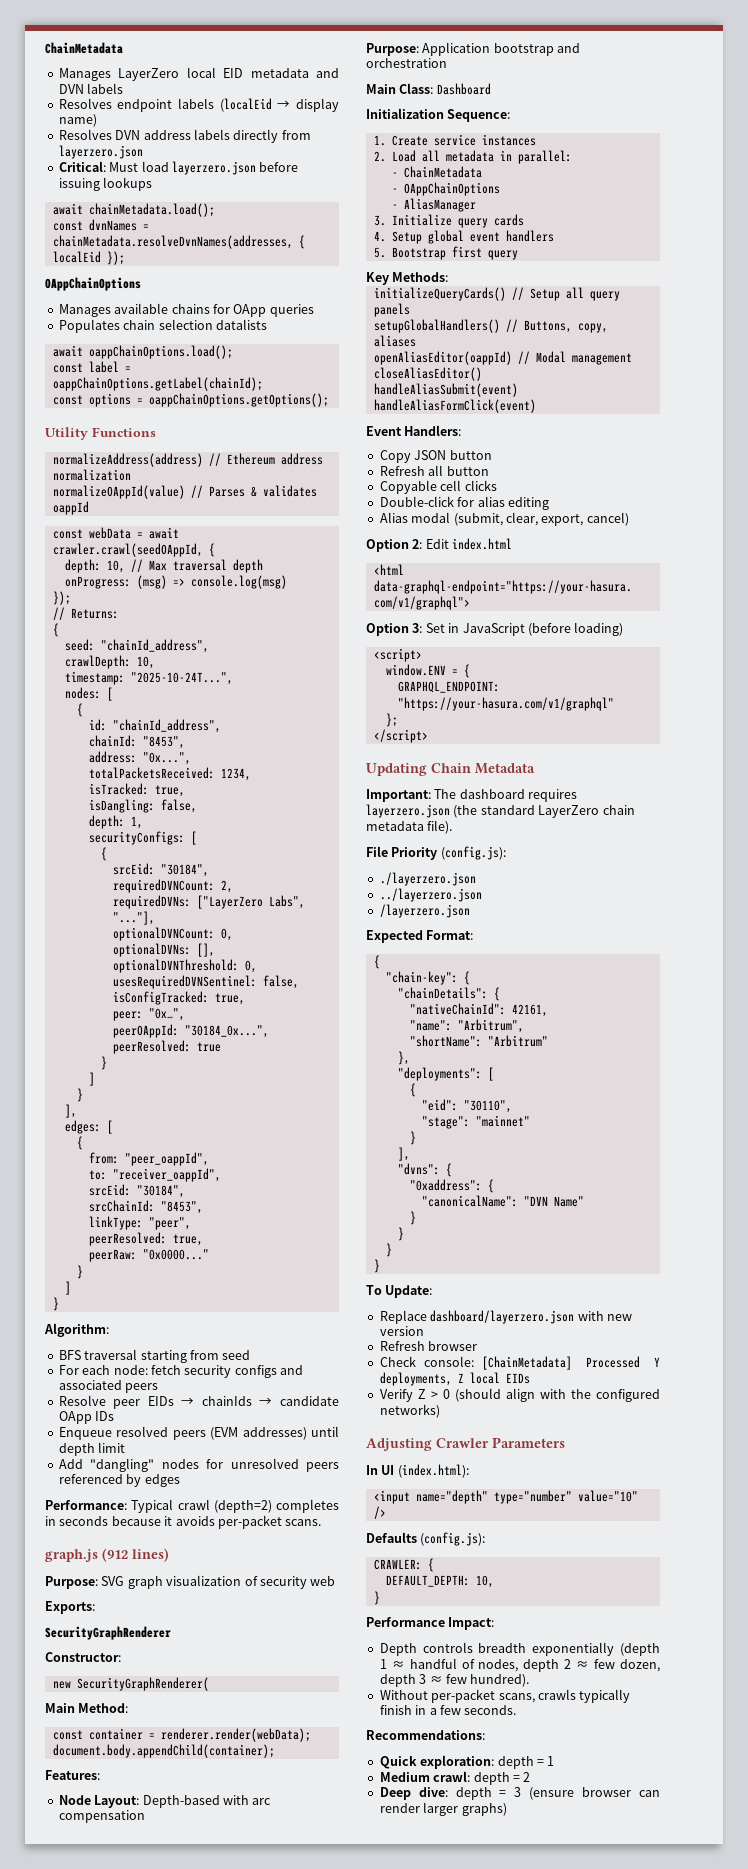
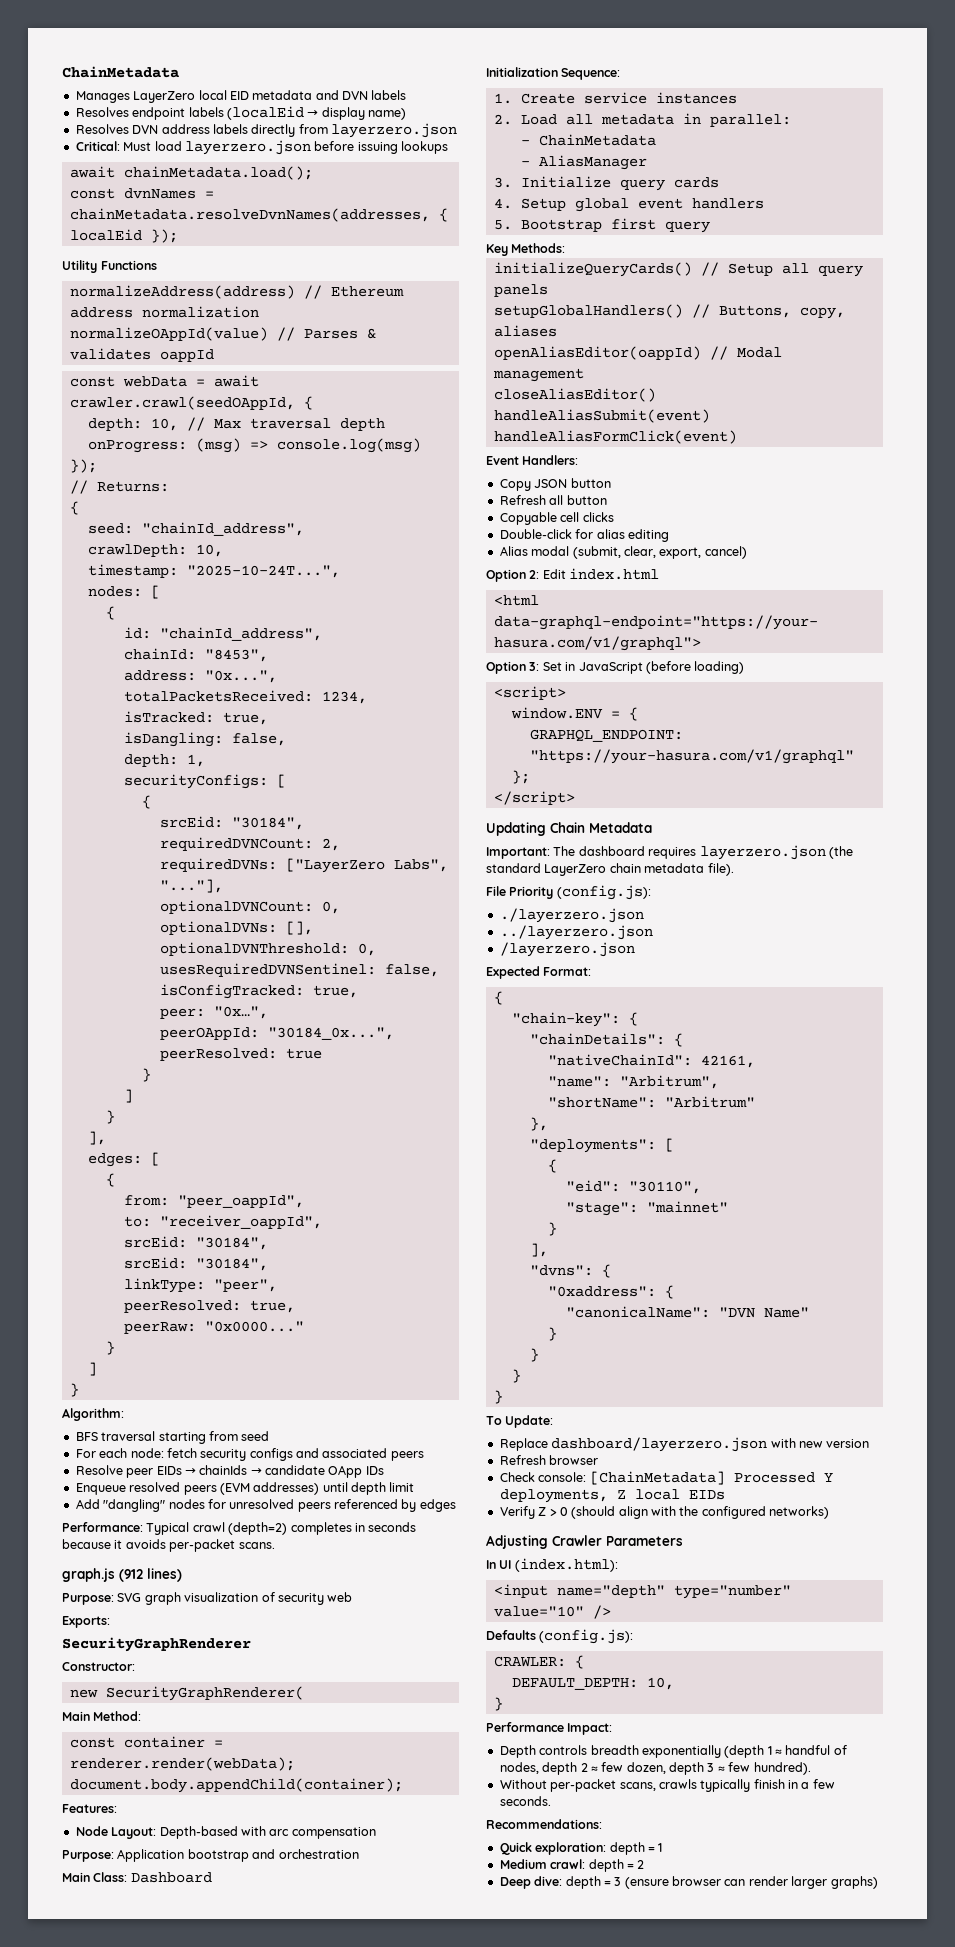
  const dvnNames = chainMetadata.resolveDvnNames(addresses, { localEid });
- OAppChainOptions
- Manages available chains for OApp queries
- Populates chain selection datalists
- await oappChainOptions.load();
- const label = oappChainOptions.getLabel(chainId);
- const options = oappChainOptions.getOptions();
  to: "receiver_oappId",
  srcEid: "30184",
- srcChainId: "8453",
+ srcEid: "30184",
- - OAppChainOptions

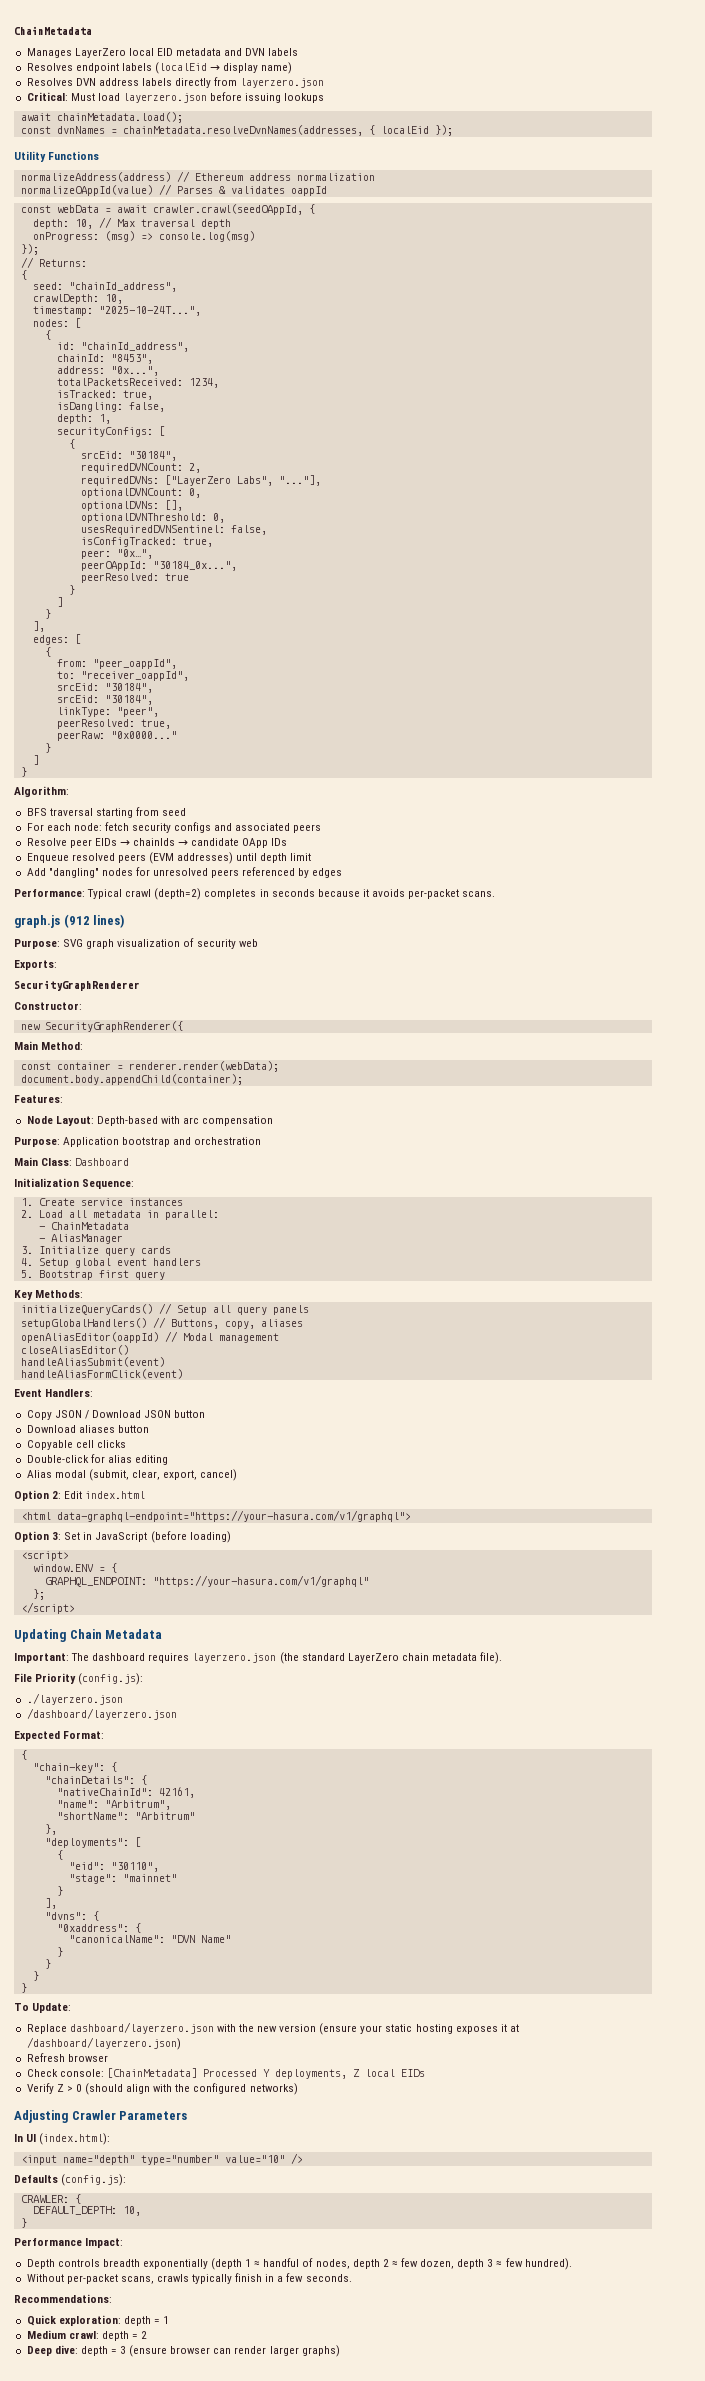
- new SecurityGraphRenderer(
+ new SecurityGraphRenderer({
- Copy JSON button
- Refresh all button
+ Copy JSON / Download JSON button
+ Download aliases button
- ../layerzero.json
- /layerzero.json
+ /dashboard/layerzero.json
- Replace dashboard/layerzero.json with new version
+ Replace dashboard/layerzero.json with the new version (ensure your static hosting exposes it at /dashboard/layerzero.json)

